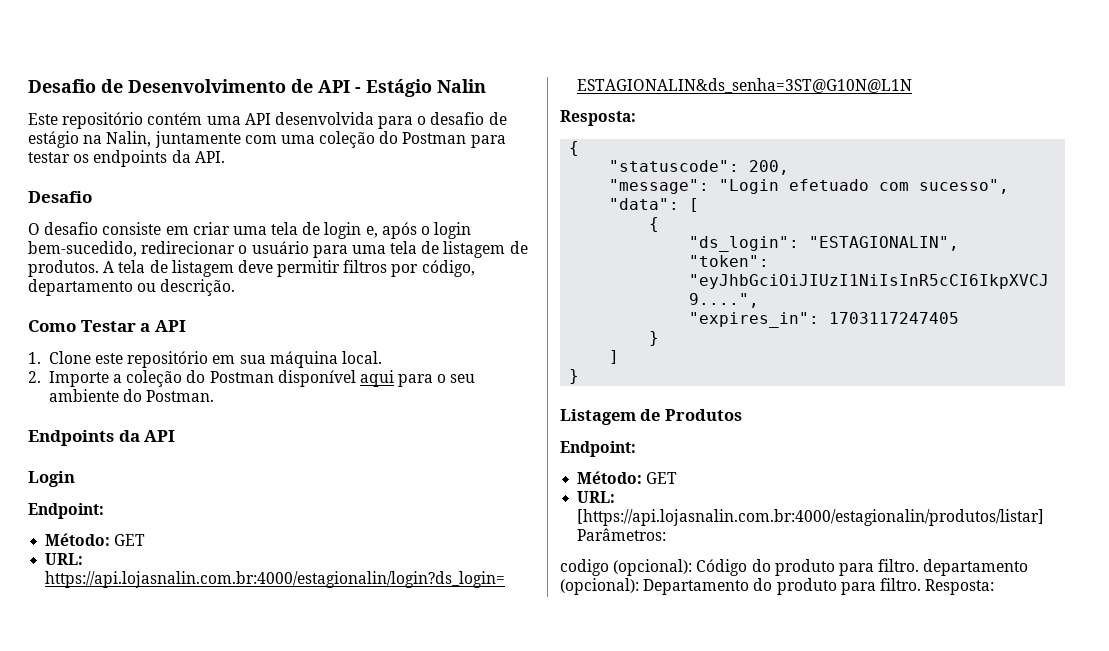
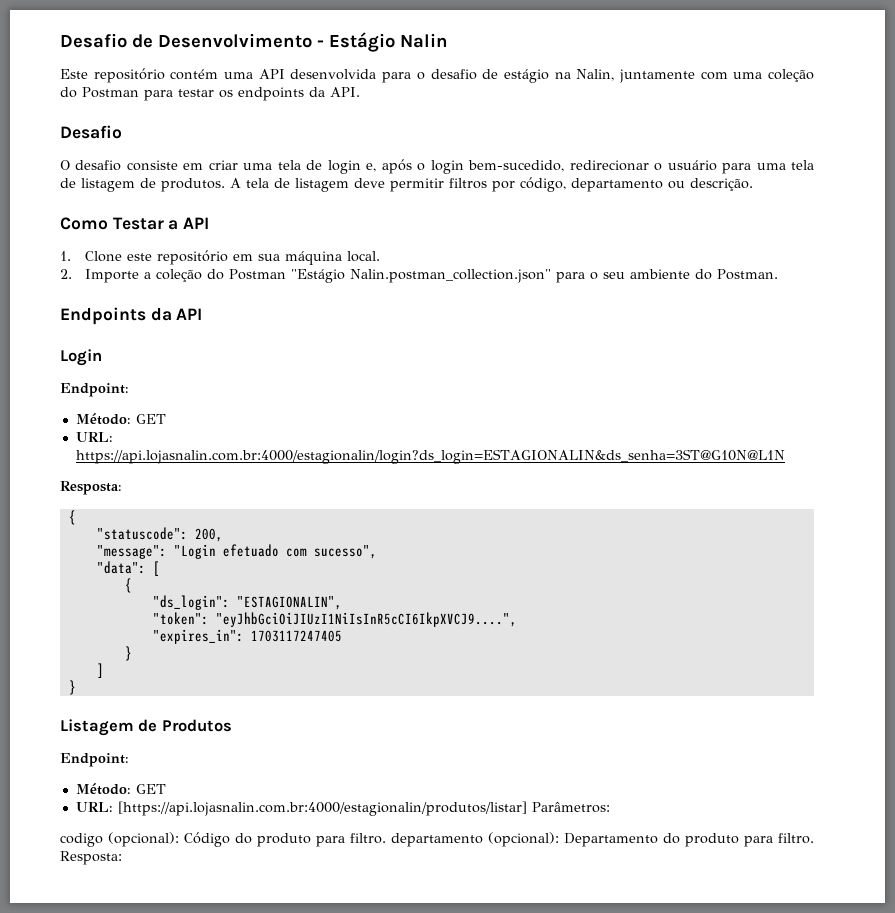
- Desafio de Desenvolvimento de API - Estágio Nalin
+ Desafio de Desenvolvimento - Estágio Nalin
- 2. Importe a coleção do Postman disponível aqui para o seu ambiente do Postman.
+ 2. Importe a coleção do Postman "Estágio Nalin.postman_collection.json" para o seu ambiente do Postman.

